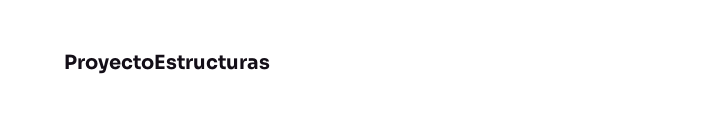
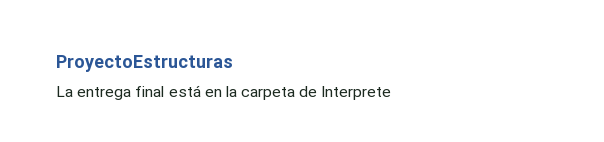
+ La entrega final está en la carpeta de Interprete

